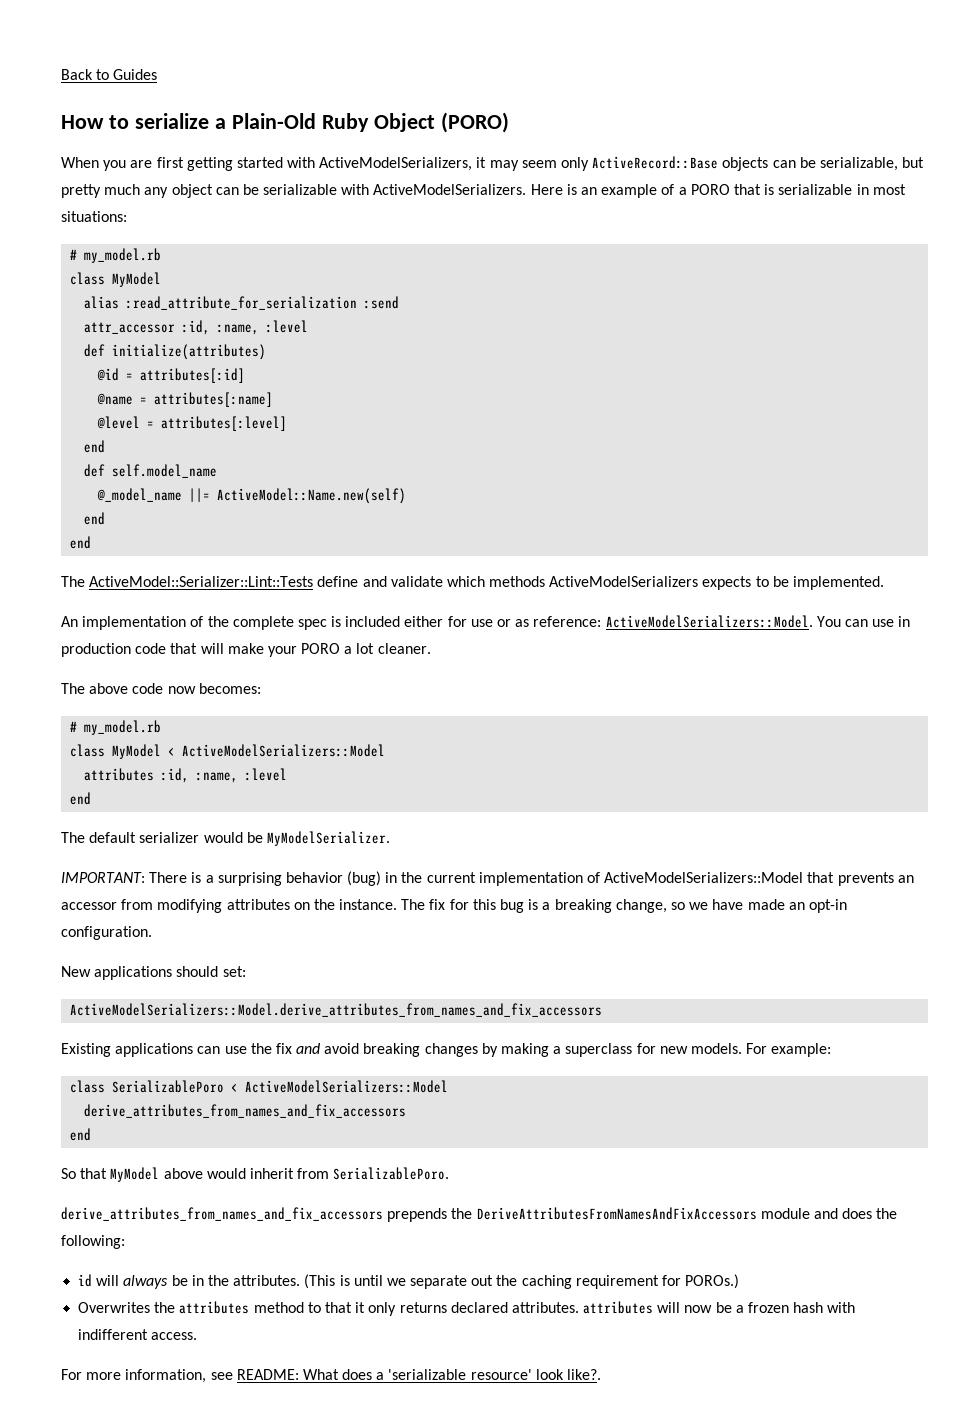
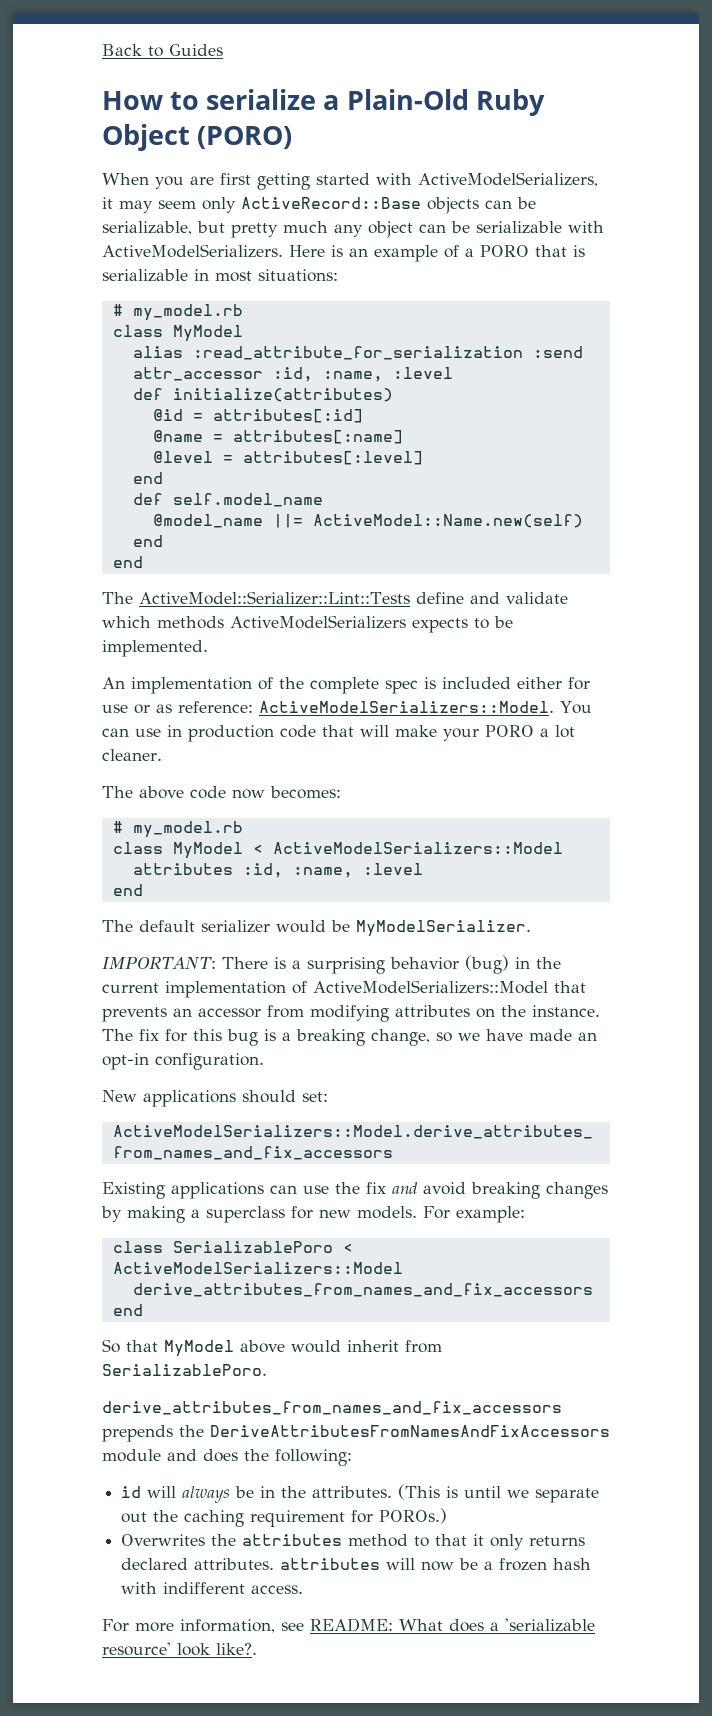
- @_model_name ||= ActiveModel::Name.new(self)
+ @model_name ||= ActiveModel::Name.new(self)

